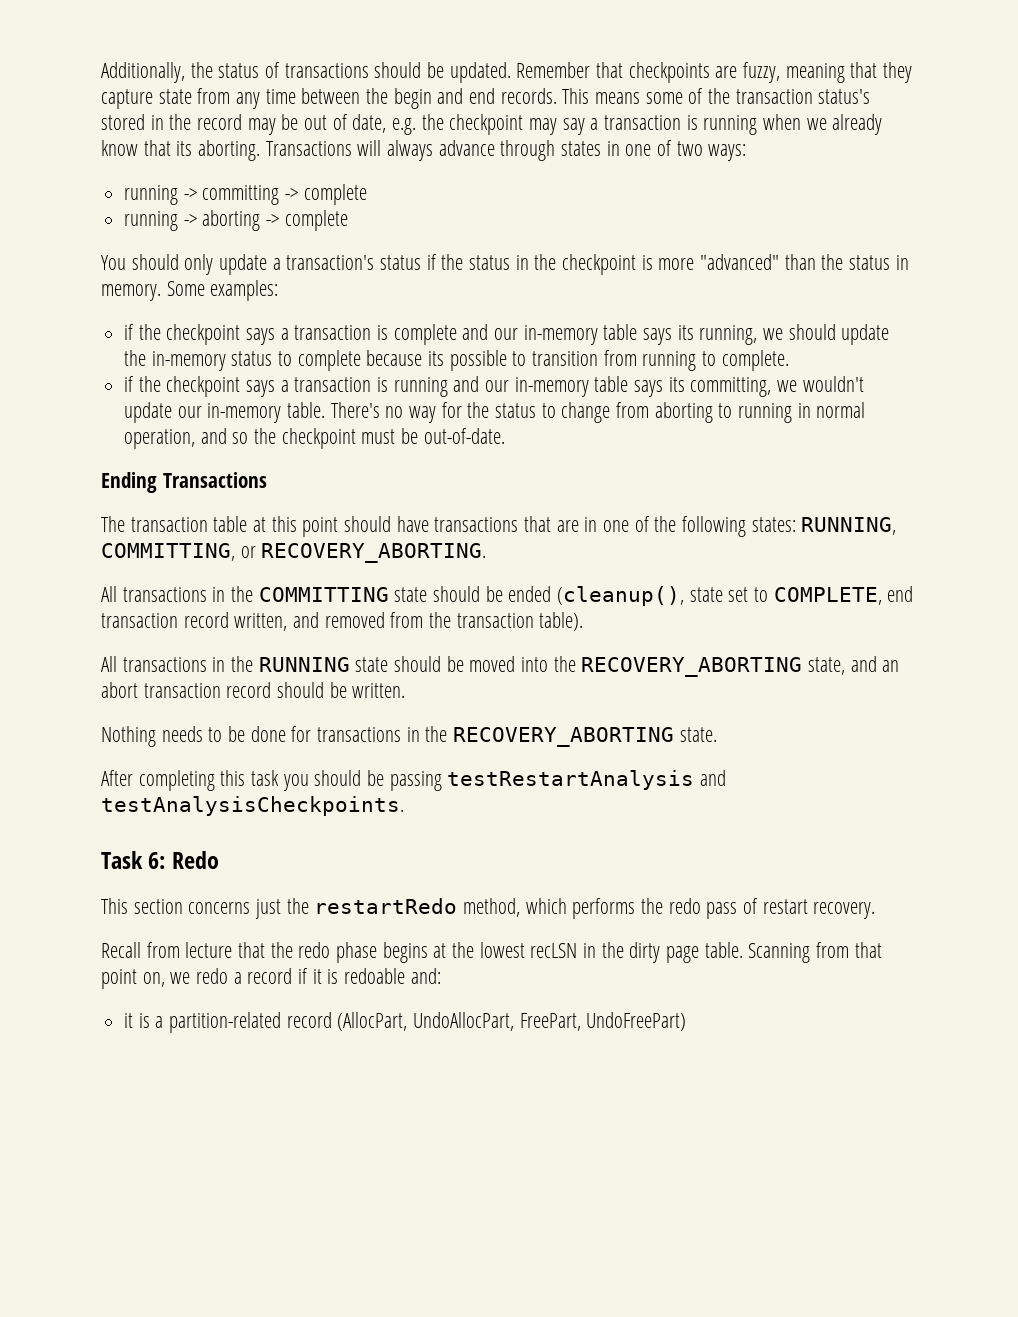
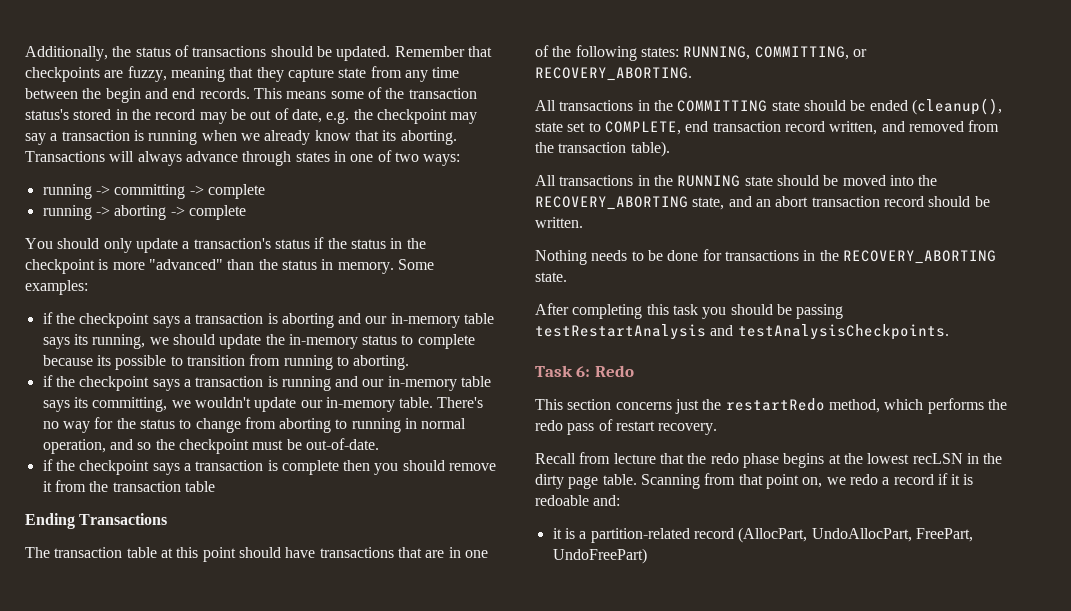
- if the checkpoint says a transaction is complete and our in-memory table says its running, we should update the in-memory status to complete because its possible to transition from running to complete.
+ if the checkpoint says a transaction is aborting and our in-memory table says its running, we should update the in-memory status to complete because its possible to transition from running to aborting.
+ if the checkpoint says a transaction is complete then you should remove it from the transaction table

